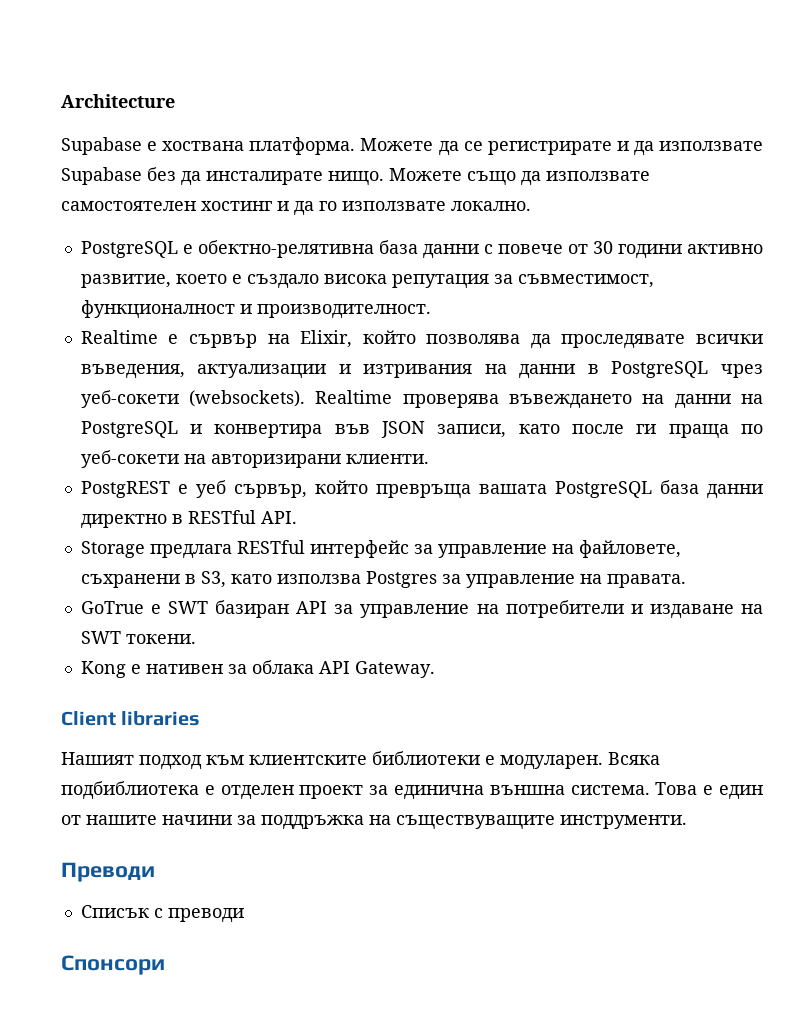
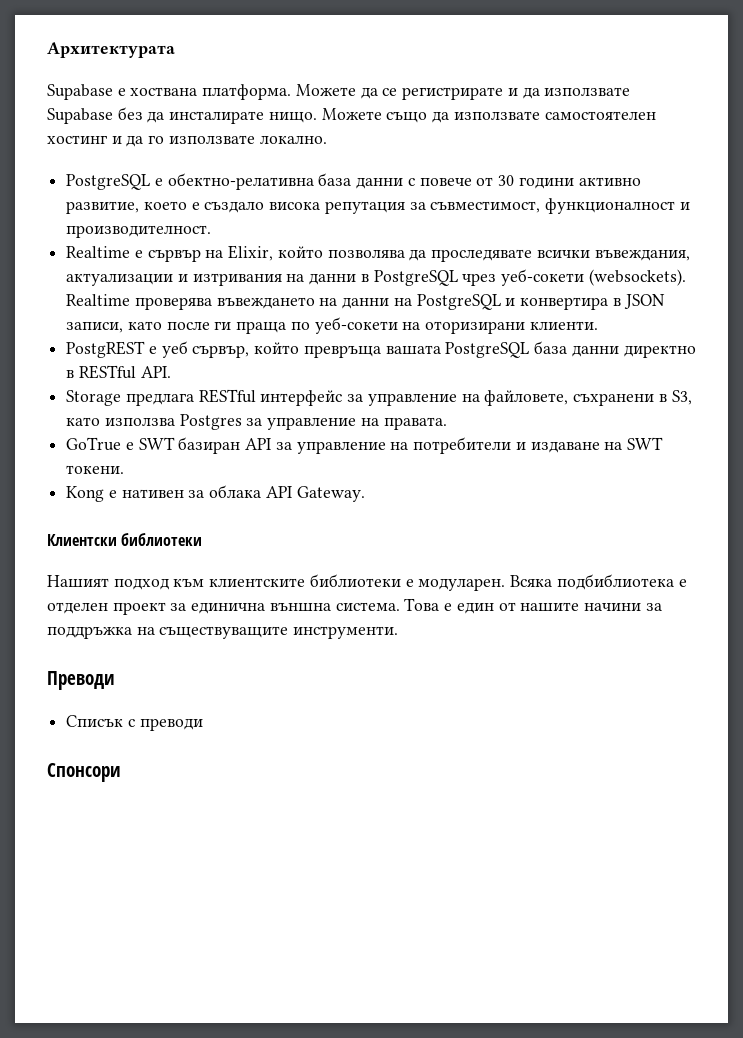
- Architecture
+ Архитектурата
- PostgreSQL е обектно-релятивна база данни с повече от 30 години активно развитие, което е създало висока репутация за съвместимост, функционалност и производителност.
+ PostgreSQL е обектно-релативна база данни с повече от 30 години активно развитие, което е създало висока репутация за съвместимост, функционалност и производителност.
- Realtime е сървър на Elixir, който позволява да проследявате всички въведения, актуализации и изтривания на данни в PostgreSQL чрез уеб-сокети (websockets).
+ Realtime е сървър на Elixir, който позволява да проследявате всички въвеждания, актуализации и изтривания на данни в PostgreSQL чрез уеб-сокети (websockets).
- Realtime проверява въвеждането на данни на PostgreSQL и конвертира във JSON записи, като после ги праща по уеб-сокети на авторизирани клиенти.
+ Realtime проверява въвеждането на данни на PostgreSQL и конвертира в JSON записи, като после ги праща по уеб-сокети на оторизирани клиенти.
- Client libraries
+ Клиентски библиотеки

